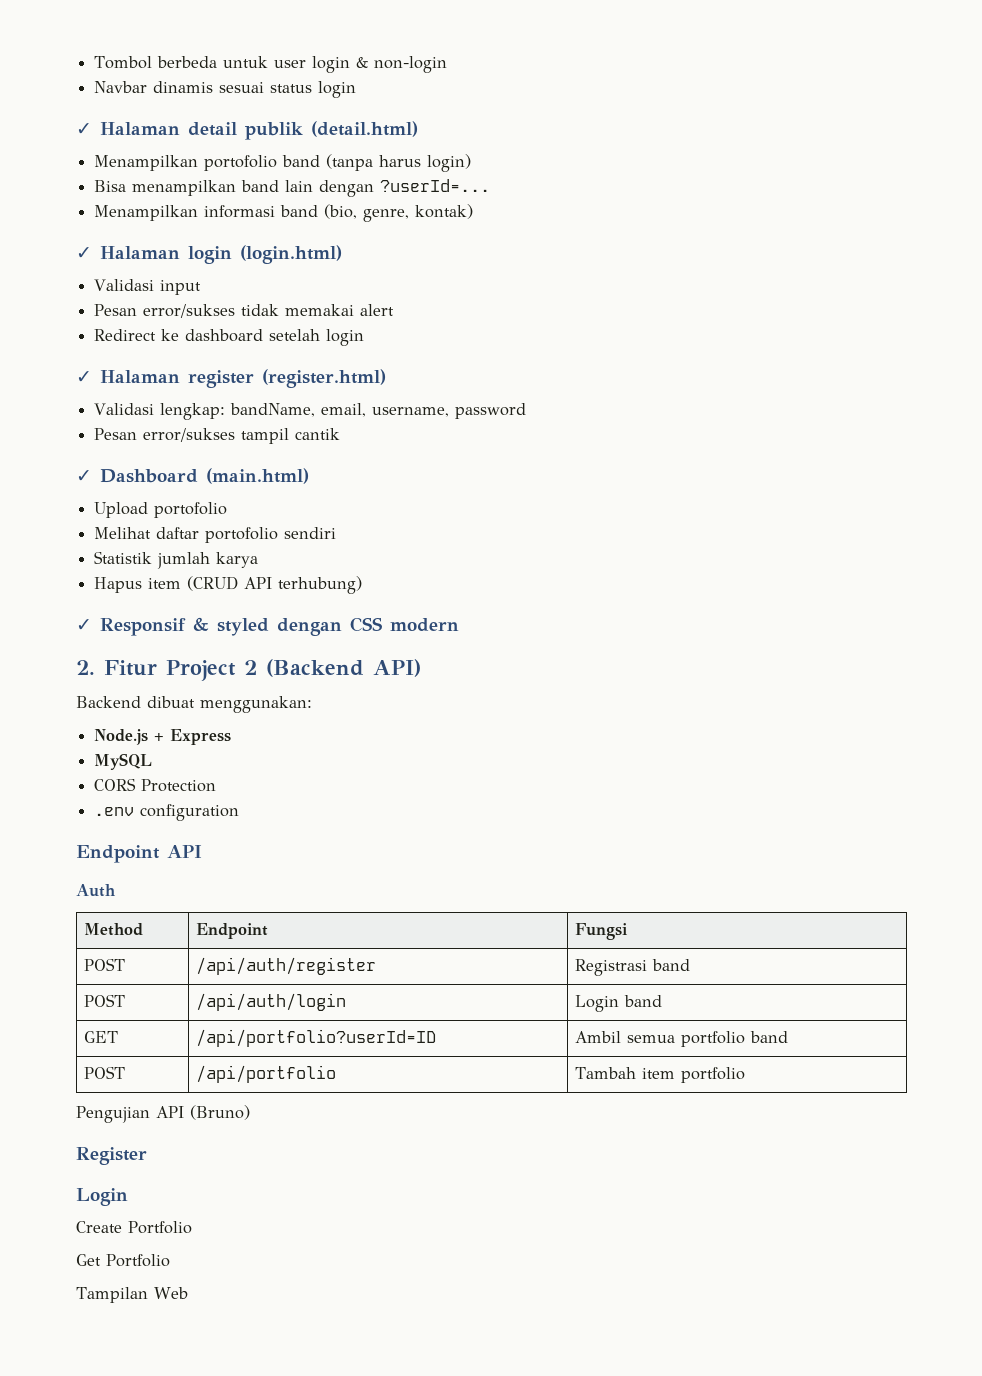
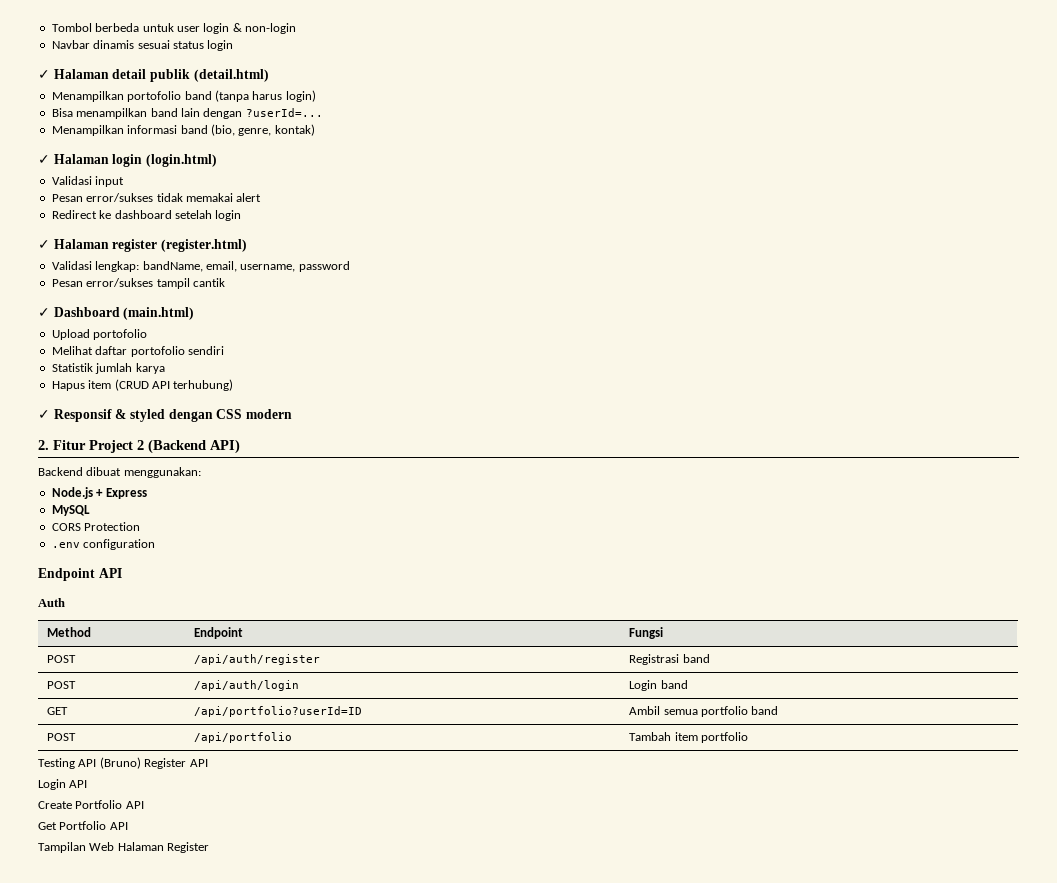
- Pengujian API (Bruno)
- Register
- Login
+ Testing API (Bruno) Register API
+ Login API
- Create Portfolio
+ Create Portfolio API
- Get Portfolio
+ Get Portfolio API
- Tampilan Web
+ Tampilan Web Halaman Register

